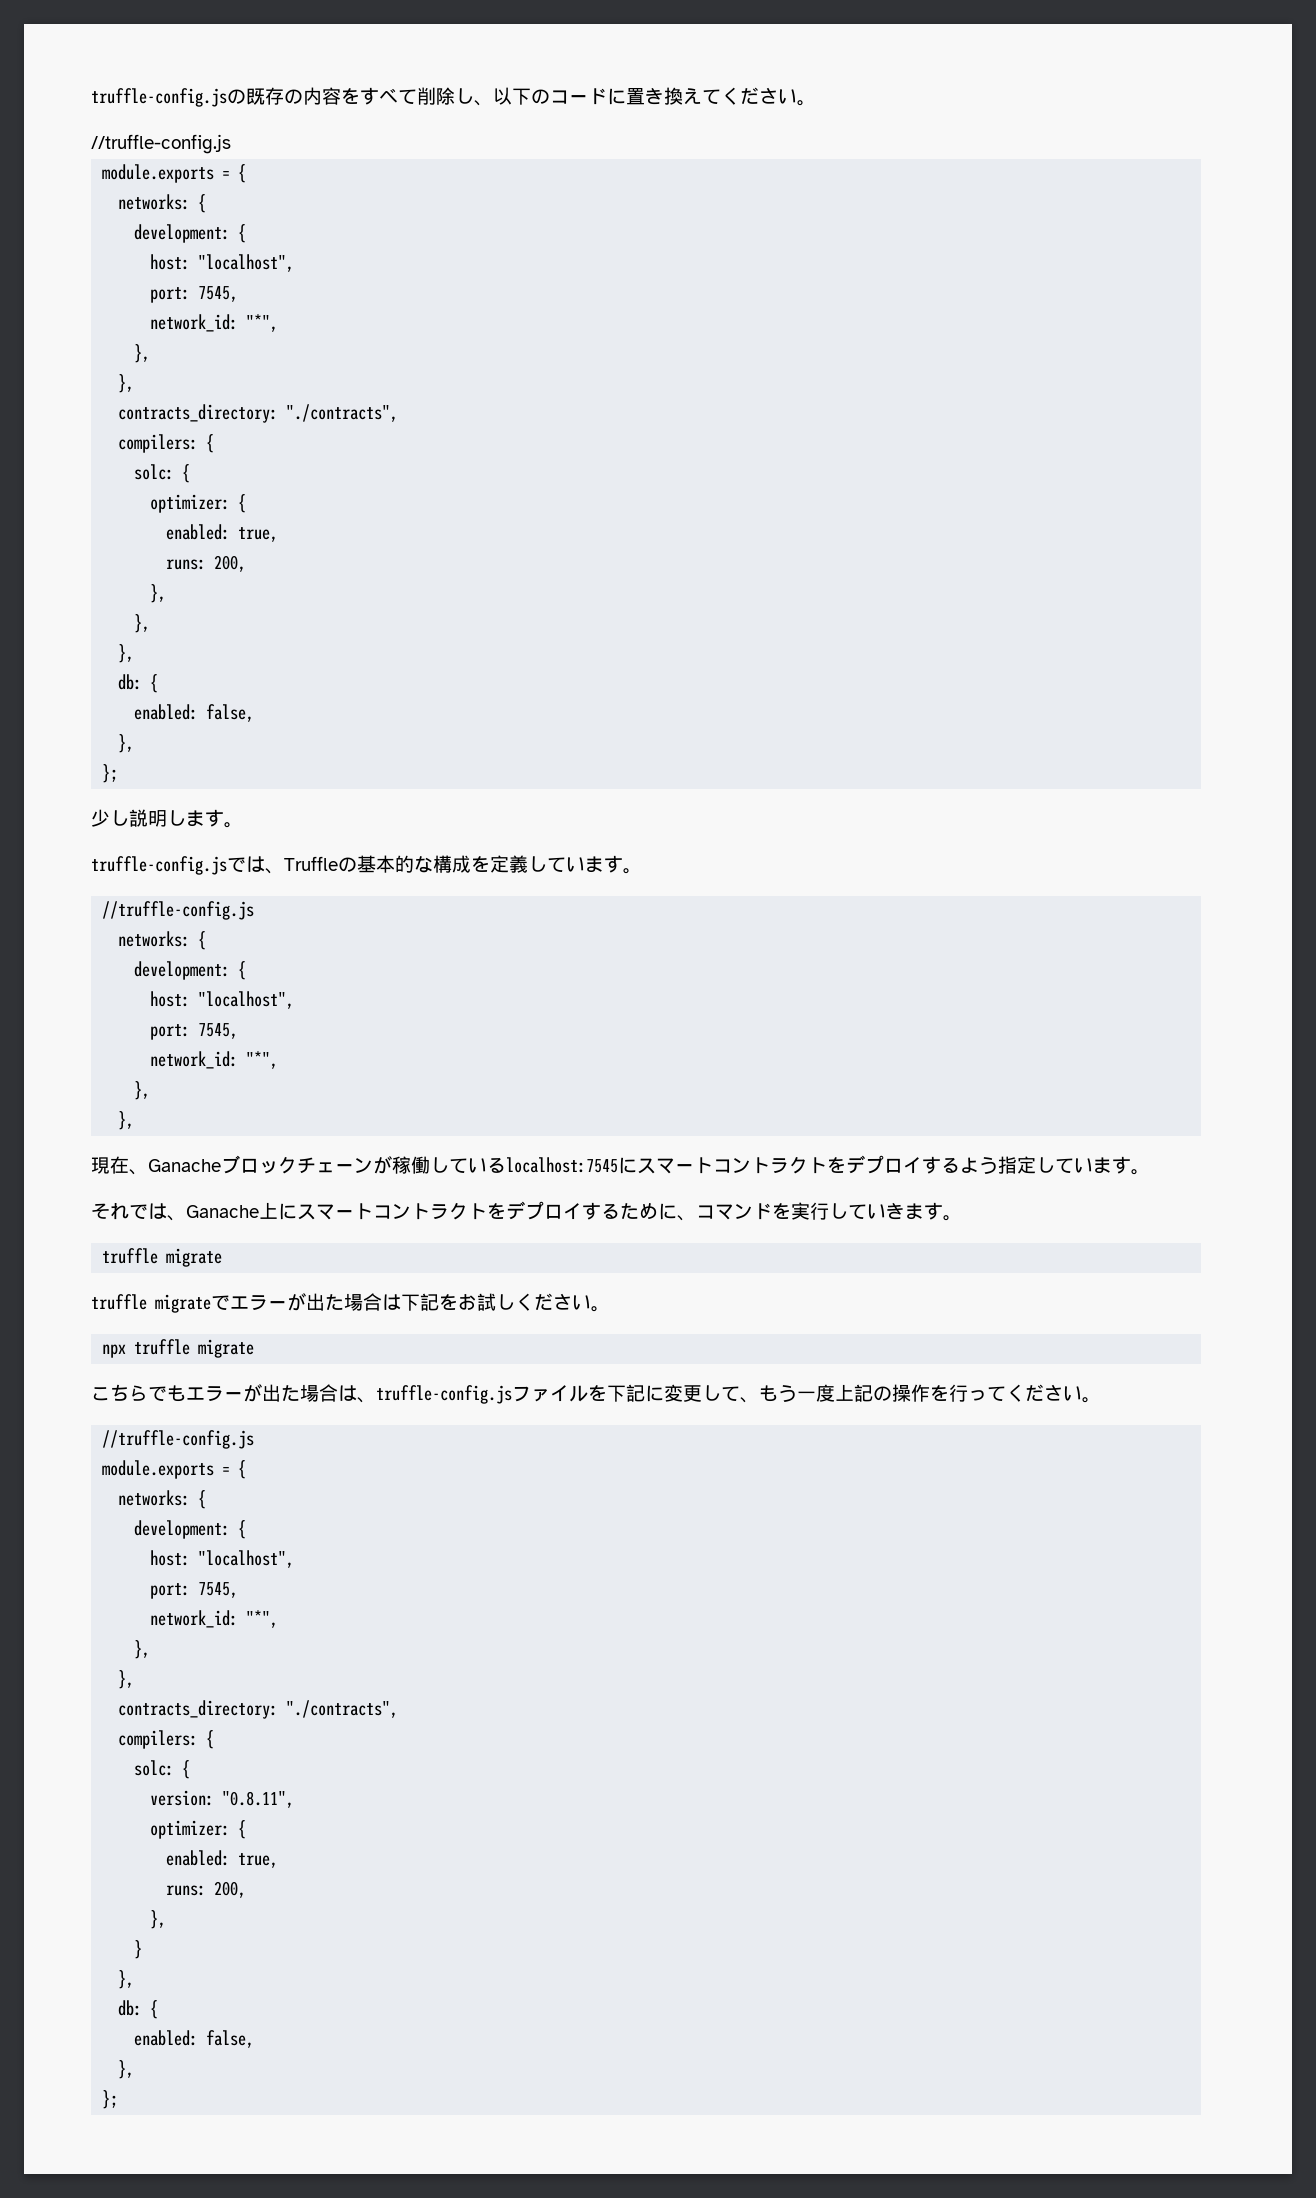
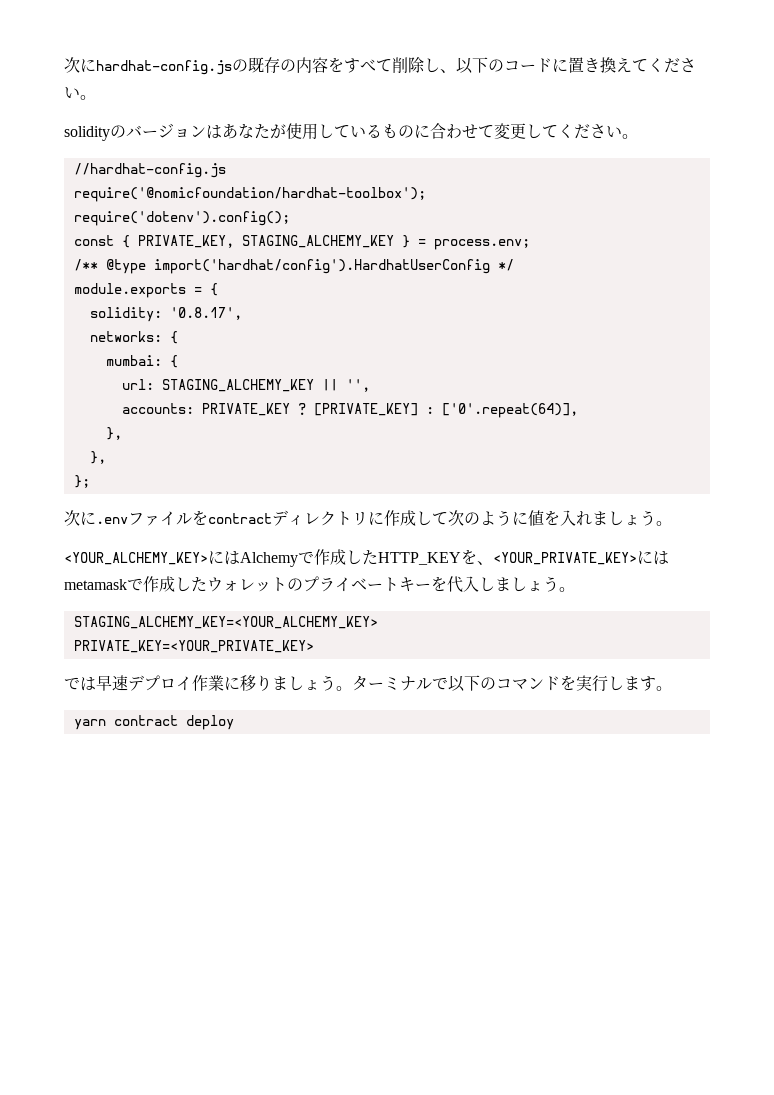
- truffle-config.jsの既存の内容をすべて削除し、以下のコードに置き換えてください。
- //truffle-config.js
+ 次にhardhat-config.jsの既存の内容をすべて削除し、以下のコードに置き換えてください。
+ solidityのバージョンはあなたが使用しているものに合わせて変更してください。
+ //hardhat-config.js
+ require('@nomicfoundation/hardhat-toolbox');
+ require('dotenv').config();
+ const { PRIVATE_KEY, STAGING_ALCHEMY_KEY } = process.env;
+ /** @type import('hardhat/config').HardhatUserConfig */
  module.exports = {
+ solidity: '0.8.17',
  networks: {
- development: {
- host: "localhost",
- port: 7545,
- network_id: "*",
+ mumbai: {
+ url: STAGING_ALCHEMY_KEY || '',
+ accounts: PRIVATE_KEY ? [PRIVATE_KEY] : ['0'.repeat(64)],
  },
  },
- contracts_directory: "./contracts",
- compilers: {
- solc: {
- optimizer: {
- enabled: true,
- runs: 200,
- },
- },
- },
- db: {
- enabled: false,
- },
  };
- 少し説明します。
- truffle-config.jsでは、Truffleの基本的な構成を定義しています。
- //truffle-config.js
- networks: {
- development: {
- host: "localhost",
- port: 7545,
- network_id: "*",
- },
- },
- 現在、Ganacheブロックチェーンが稼働しているlocalhost:7545にスマートコントラクトをデプロイするよう指定しています。
- それでは、Ganache上にスマートコントラクトをデプロイするために、コマンドを実行していきます。
- truffle migrate
- truffle migrateでエラーが出た場合は下記をお試しください。
- npx truffle migrate
- こちらでもエラーが出た場合は、truffle-config.jsファイルを下記に変更して、もう一度上記の操作を行ってください。
- //truffle-config.js
- module.exports = {
- networks: {
- development: {
- host: "localhost",
- port: 7545,
- network_id: "*",
- },
- },
- contracts_directory: "./contracts",
- compilers: {
- solc: {
- version: "0.8.11",
- optimizer: {
- enabled: true,
- runs: 200,
- },
- }
- },
- db: {
- enabled: false,
- },
- };
+ 次に.envファイルをcontractディレクトリに作成して次のように値を入れましょう。
+ <YOUR_ALCHEMY_KEY>にはAlchemyで作成したHTTP_KEYを、<YOUR_PRIVATE_KEY>にはmetamaskで作成したウォレットのプライベートキーを代入しましょう。
+ STAGING_ALCHEMY_KEY=<YOUR_ALCHEMY_KEY>
+ PRIVATE_KEY=<YOUR_PRIVATE_KEY>
+ では早速デプロイ作業に移りましょう。ターミナルで以下のコマンドを実行します。
+ yarn contract deploy

